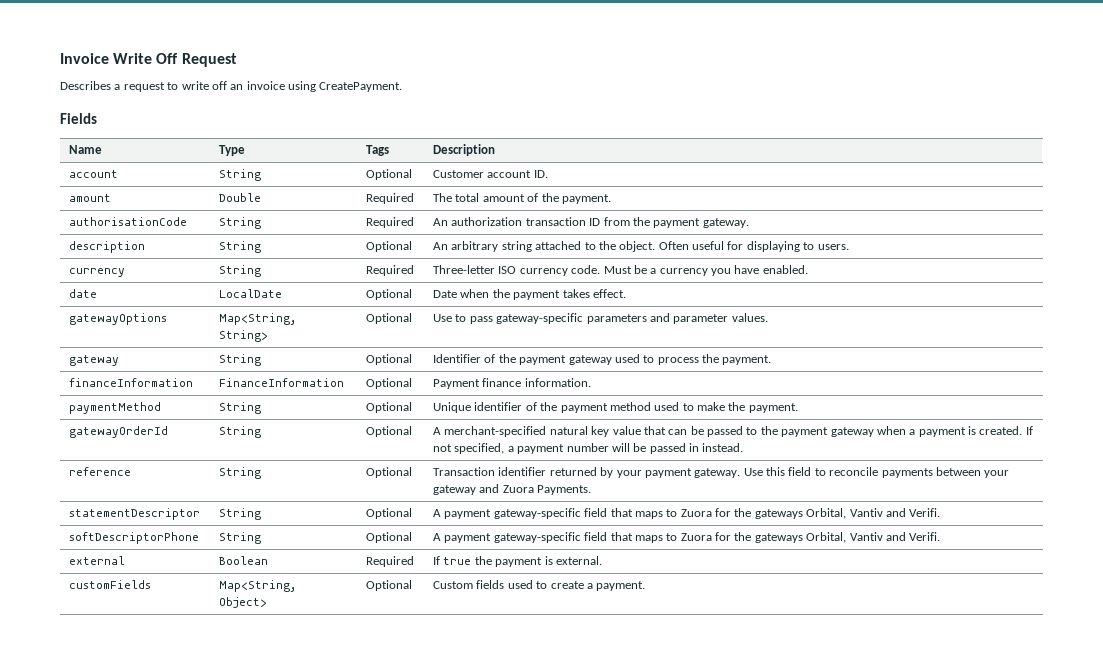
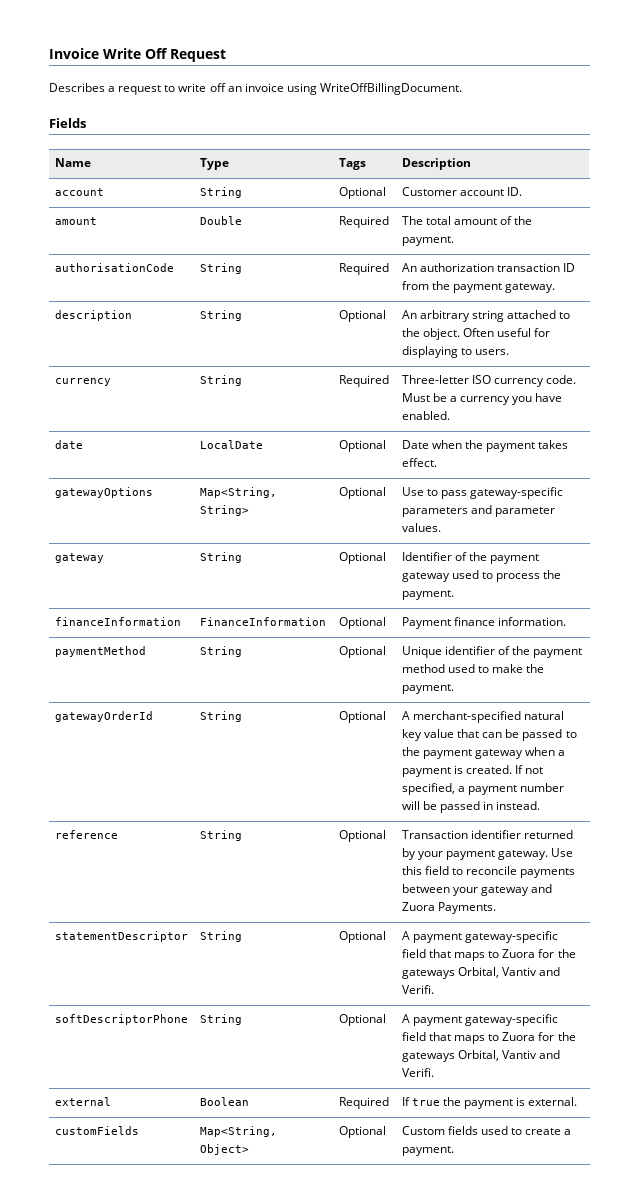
- Describes a request to write off an invoice using CreatePayment.
+ Describes a request to write off an invoice using WriteOffBillingDocument.

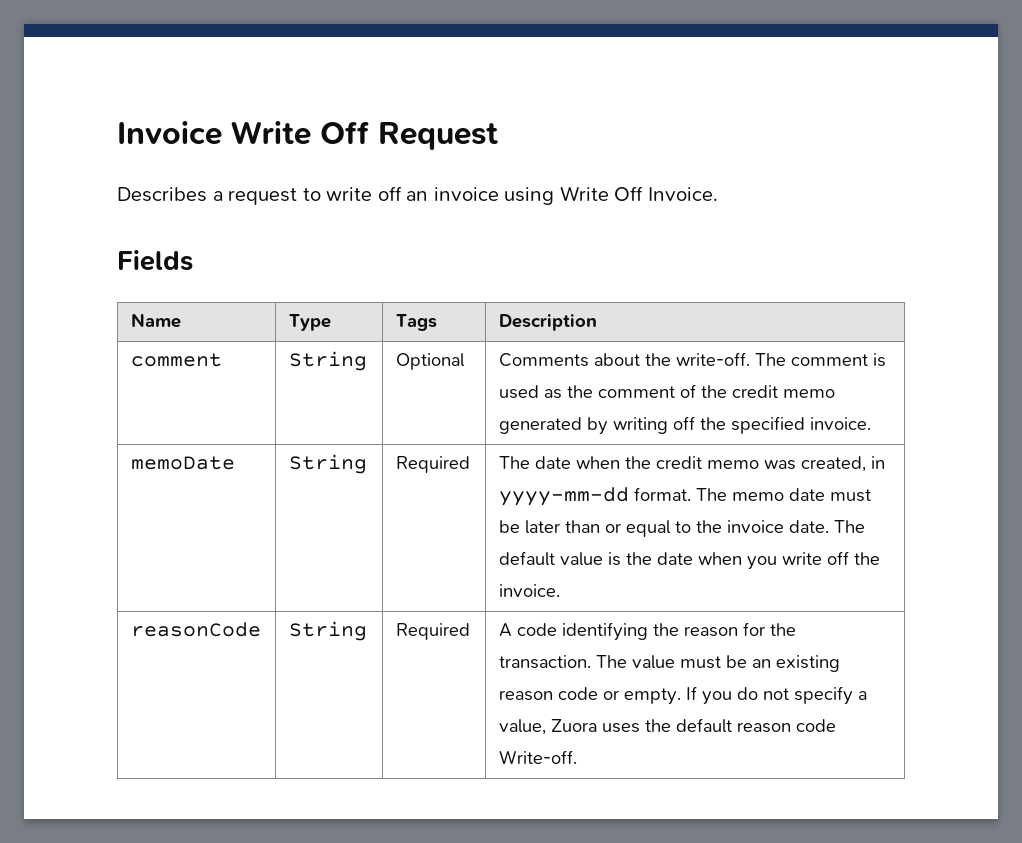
- Describes a request to write off an invoice using WriteOffBillingDocument.
+ Describes a request to write off an invoice using Write Off Invoice.
- account | String | Optional | Customer account ID.
- amount | Double | Required | The total amount of the payment.
- authorisationCode | String | Required | An authorization transaction ID from the payment gateway.
- description | String | Optional | An arbitrary string attached to the object. Often useful for displaying to users.
- currency | String | Required | Three-letter ISO currency code. Must be a currency you have enabled.
- date | LocalDate | Optional | Date when the payment takes effect.
- gatewayOptions | Map<String, String> | Optional | Use to pass gateway-specific parameters and parameter values.
- gateway | String | Optional | Identifier of the payment gateway used to process the payment.
- financeInformation | FinanceInformation | Optional | Payment finance information.
- paymentMethod | String | Optional | Unique identifier of the payment method used to make the payment.
- gatewayOrderId | String | Optional | A merchant-specified natural key value that can be passed to the payment gateway when a payment is created. If not specified, a payment number will be passed in instead.
- reference | String | Optional | Transaction identifier returned by your payment gateway. Use this field to reconcile payments between your gateway and Zuora Payments.
- statementDescriptor | String | Optional | A payment gateway-specific field that maps to Zuora for the gateways Orbital, Vantiv and Verifi.
- softDescriptorPhone | String | Optional | A payment gateway-specific field that maps to Zuora for the gateways Orbital, Vantiv and Verifi.
- external | Boolean | Required | If true the payment is external.
- customFields | Map<String, Object> | Optional | Custom fields used to create a payment.
+ comment | String | Optional | Comments about the write-off. The comment is used as the comment of the credit memo generated by writing off the specified invoice.
+ memoDate | String | Required | The date when the credit memo was created, in yyyy-mm-dd format. The memo date must be later than or equal to the invoice date. The default value is the date when you write off the invoice.
+ reasonCode | String | Required | A code identifying the reason for the transaction. The value must be an existing reason code or empty. If you do not specify a value, Zuora uses the default reason code Write-off.

